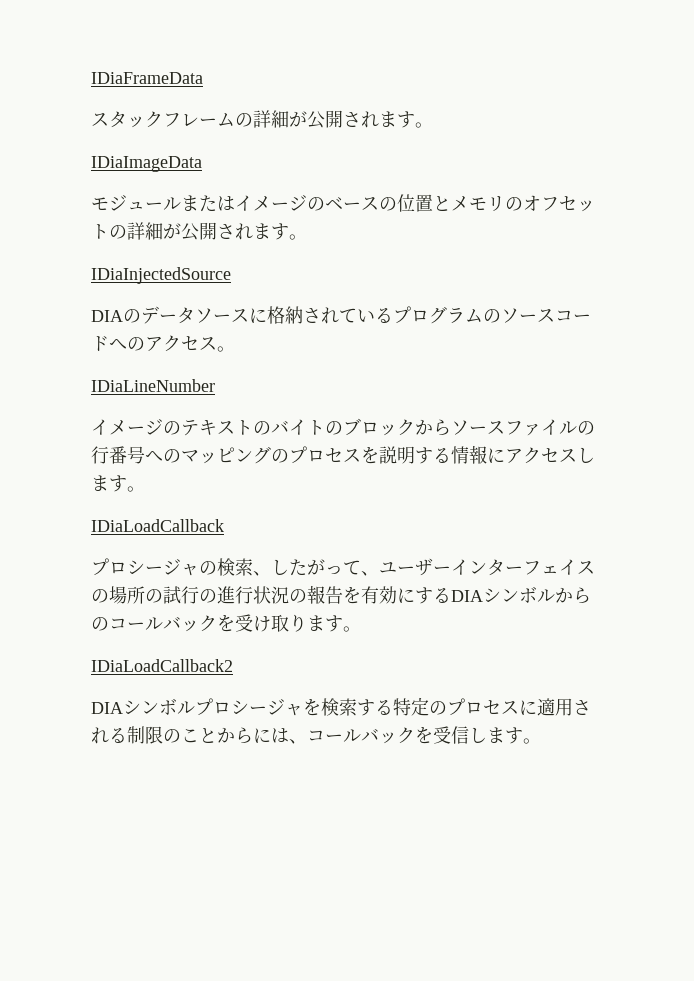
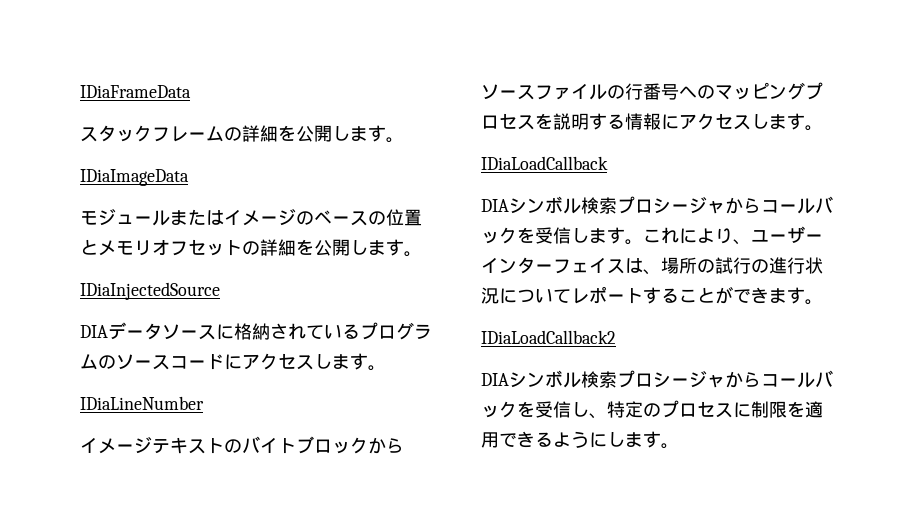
- スタックフレームの詳細が公開されます。
+ スタックフレームの詳細を公開します。
- モジュールまたはイメージのベースの位置とメモリのオフセットの詳細が公開されます。
+ モジュールまたはイメージのベースの位置とメモリオフセットの詳細を公開します。
- DIAのデータソースに格納されているプログラムのソースコードへのアクセス。
+ DIAデータソースに格納されているプログラムのソースコードにアクセスします。
- イメージのテキストのバイトのブロックからソースファイルの行番号へのマッピングのプロセスを説明する情報にアクセスします。
+ イメージテキストのバイトブロックからソースファイルの行番号へのマッピングプロセスを説明する情報にアクセスします。
- プロシージャの検索、したがって、ユーザーインターフェイスの場所の試行の進行状況の報告を有効にするDIAシンボルからのコールバックを受け取ります。
+ DIAシンボル検索プロシージャからコールバックを受信します。これにより、ユーザーインターフェイスは、場所の試行の進行状況についてレポートすることができます。
- DIAシンボルプロシージャを検索する特定のプロセスに適用される制限のことからには、コールバックを受信します。
+ DIAシンボル検索プロシージャからコールバックを受信し、特定のプロセスに制限を適用できるようにします。

